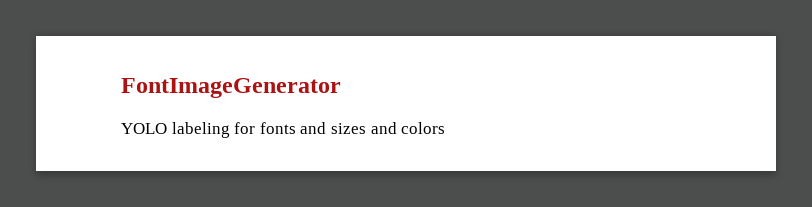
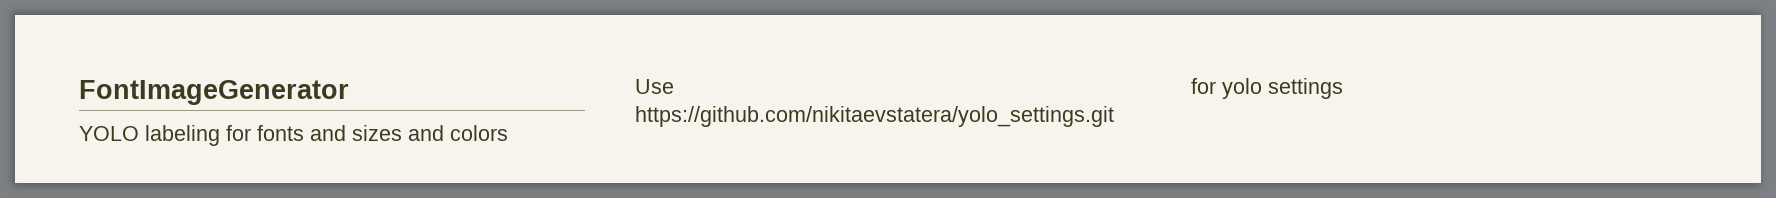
+ Use https://github.com/nikitaevstatera/yolo_settings.git for yolo settings

